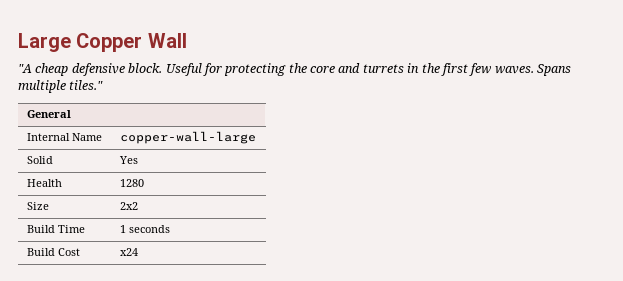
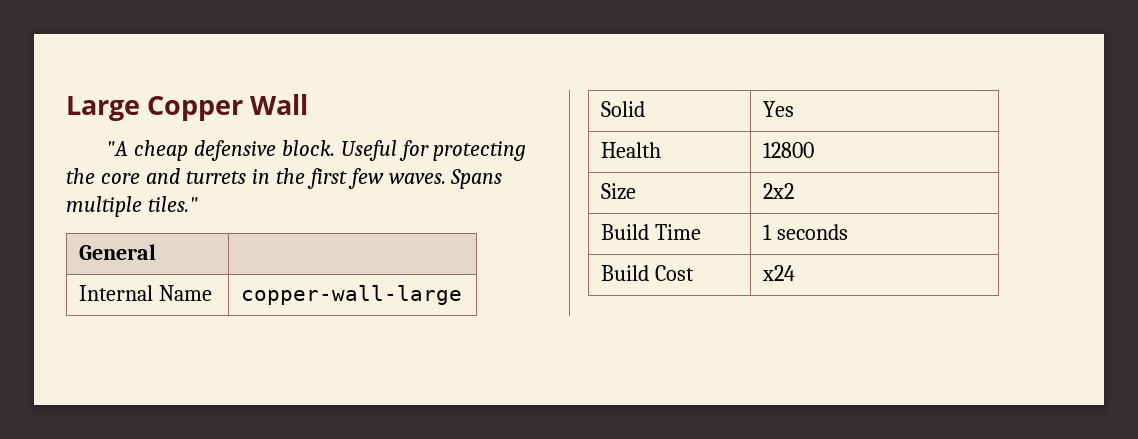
- Health | 1280
+ Health | 12800

